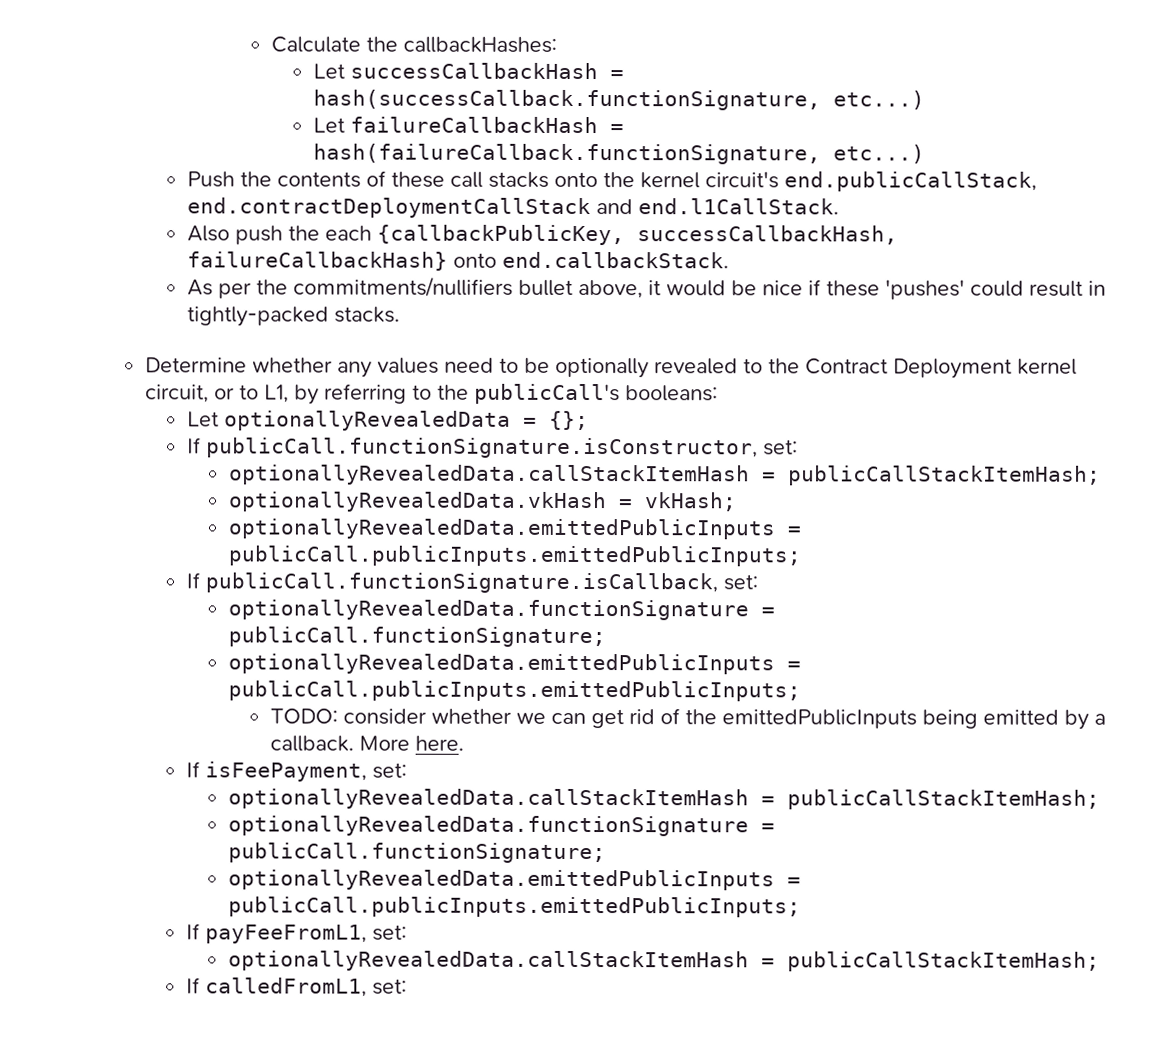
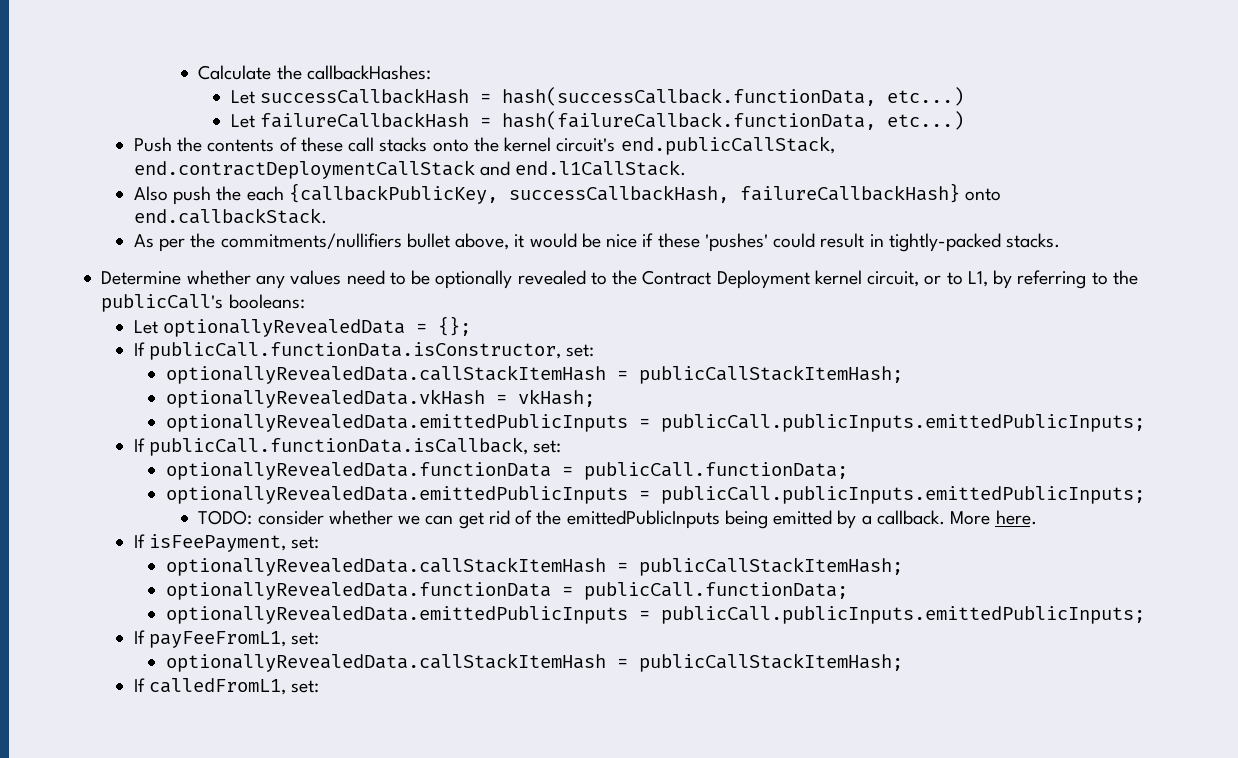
- Let successCallbackHash = hash(successCallback.functionSignature, etc...)
+ Let successCallbackHash = hash(successCallback.functionData, etc...)
- Let failureCallbackHash = hash(failureCallback.functionSignature, etc...)
+ Let failureCallbackHash = hash(failureCallback.functionData, etc...)
- If publicCall.functionSignature.isConstructor, set:
+ If publicCall.functionData.isConstructor, set:
- If publicCall.functionSignature.isCallback, set:
- optionallyRevealedData.functionSignature = publicCall.functionSignature;
+ If publicCall.functionData.isCallback, set:
+ optionallyRevealedData.functionData = publicCall.functionData;
  If isFeePayment, set:
  optionallyRevealedData.callStackItemHash = publicCallStackItemHash;
- optionallyRevealedData.functionSignature = publicCall.functionSignature;
+ optionallyRevealedData.functionData = publicCall.functionData;

